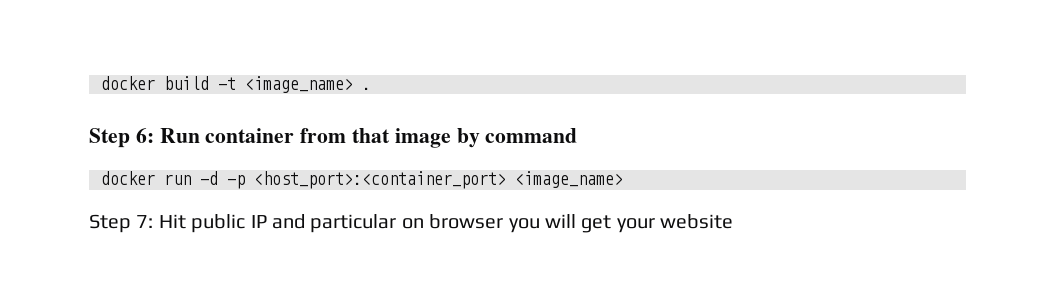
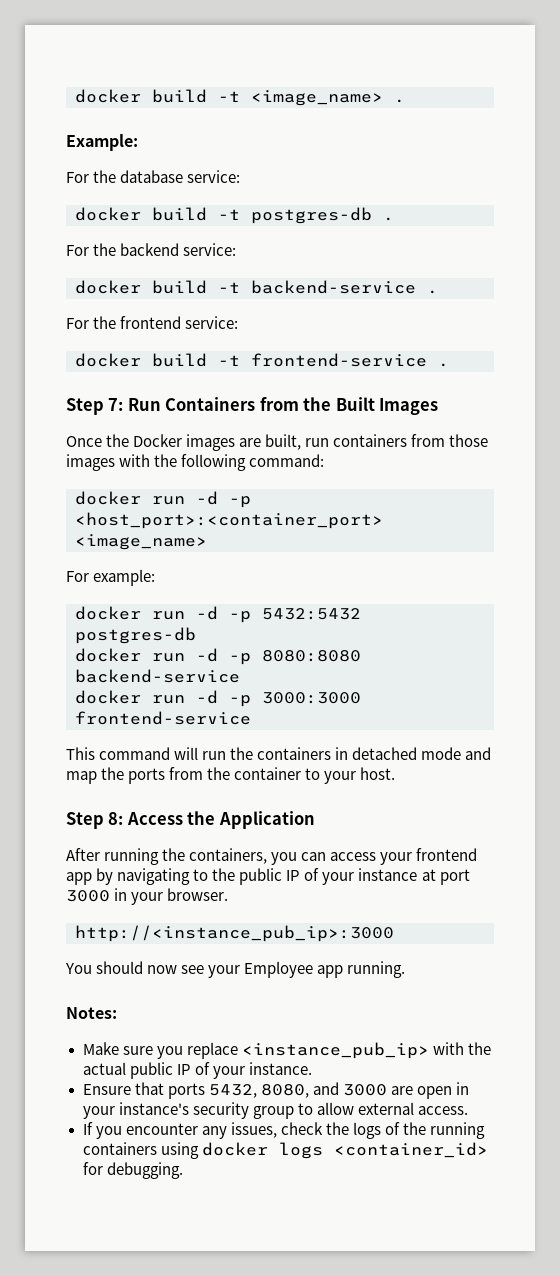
- Step 6: Run container from that image by command
+ Example:
+ For the database service:
+ docker build -t postgres-db .
+ For the backend service:
+ docker build -t backend-service .
+ For the frontend service:
+ docker build -t frontend-service .
+ Step 7: Run Containers from the Built Images
+ Once the Docker images are built, run containers from those images with the following command:
- Step 7: Hit public IP and particular on browser you will get your website
+ For example:
+ docker run -d -p 5432:5432 postgres-db
+ docker run -d -p 8080:8080 backend-service
+ docker run -d -p 3000:3000 frontend-service
+ This command will run the containers in detached mode and map the ports from the container to your host.
+ Step 8: Access the Application
+ After running the containers, you can access your frontend app by navigating to the public IP of your instance at port 3000 in your browser.
+ http://<instance_pub_ip>:3000
+ You should now see your Employee app running.
+ Notes:
+ Make sure you replace <instance_pub_ip> with the actual public IP of your instance.
+ Ensure that ports 5432, 8080, and 3000 are open in your instance's security group to allow external access.
+ If you encounter any issues, check the logs of the running containers using docker logs <container_id> for debugging.

